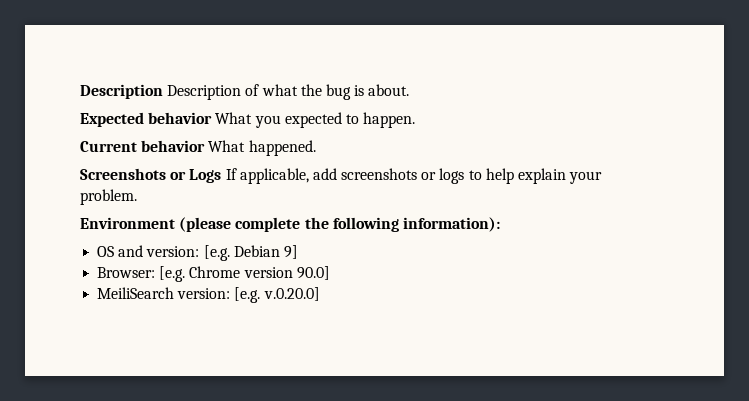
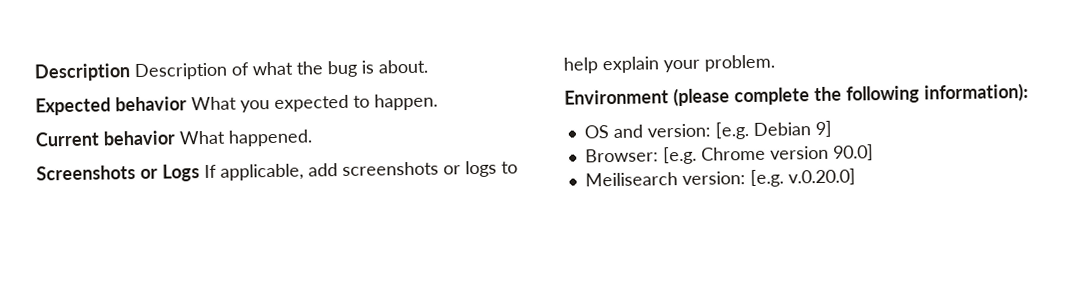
- MeiliSearch version: [e.g. v.0.20.0]
+ Meilisearch version: [e.g. v.0.20.0]

